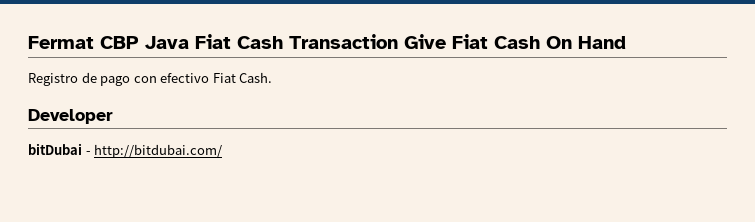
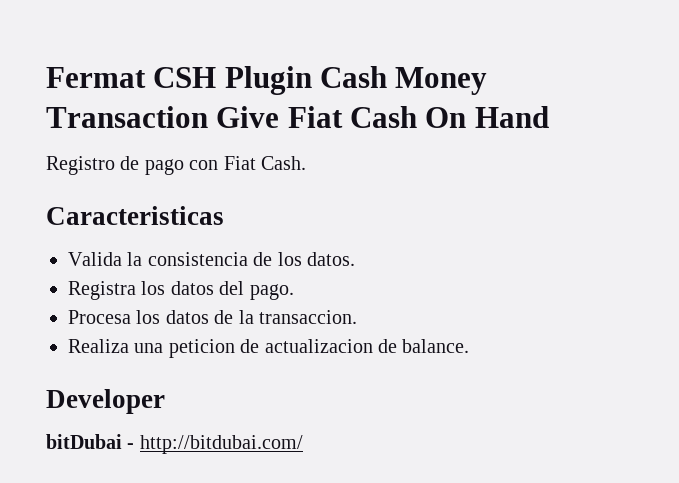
- Fermat CBP Java Fiat Cash Transaction Give Fiat Cash On Hand
+ Fermat CSH Plugin Cash Money Transaction Give Fiat Cash On Hand
- Registro de pago con efectivo Fiat Cash.
+ Registro de pago con Fiat Cash.
+ Caracteristicas
+ Valida la consistencia de los datos.
+ Registra los datos del pago.
+ Procesa los datos de la transaccion.
+ Realiza una peticion de actualizacion de balance.

